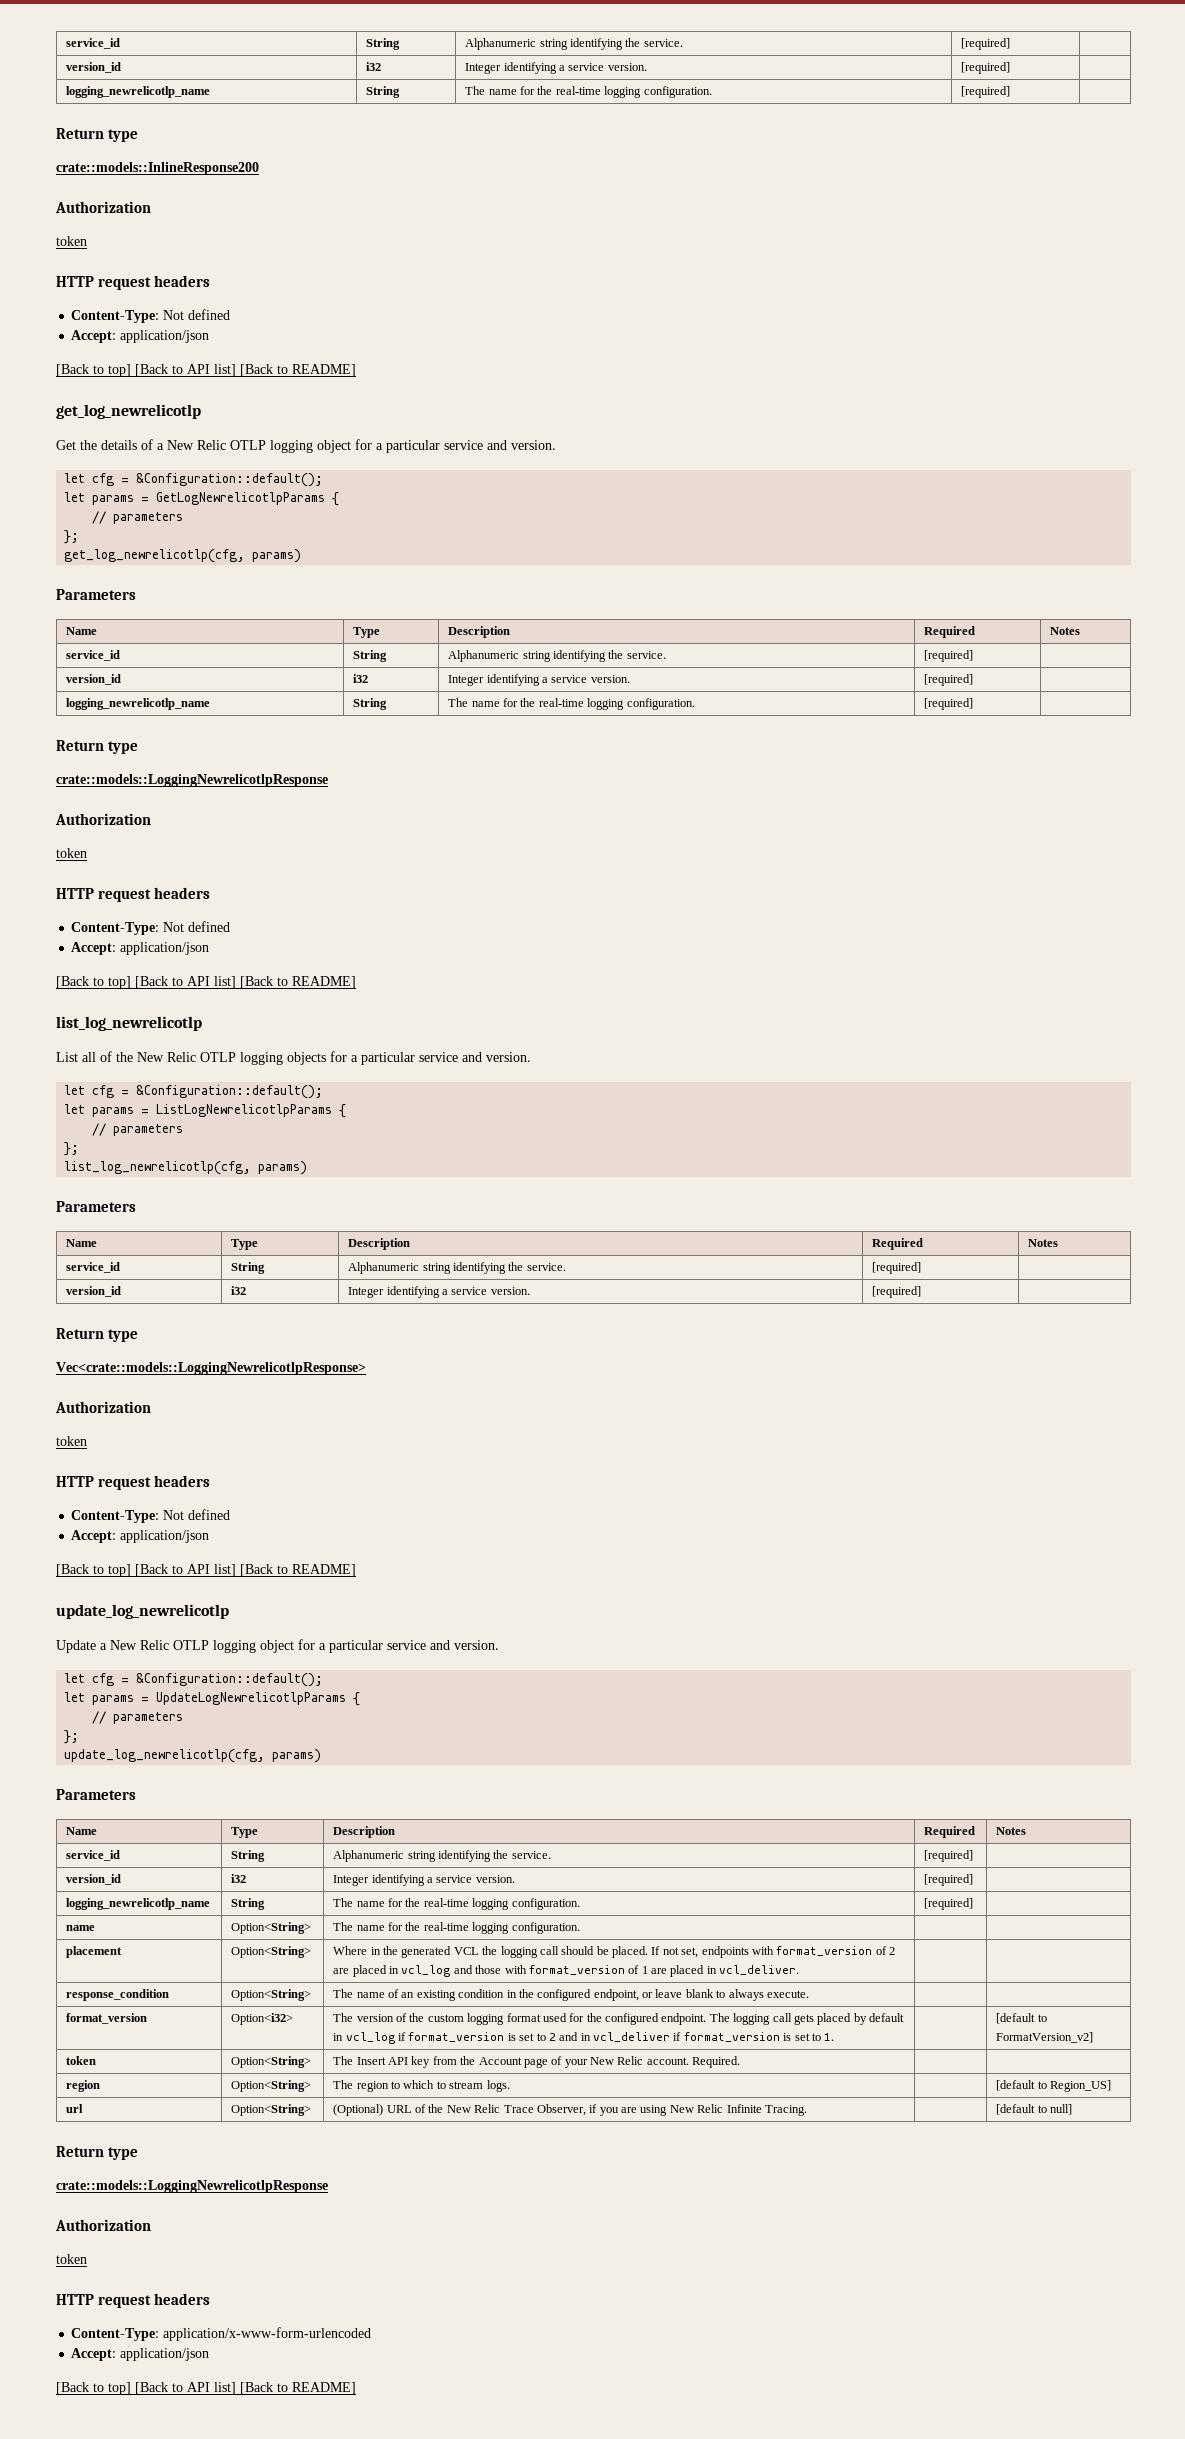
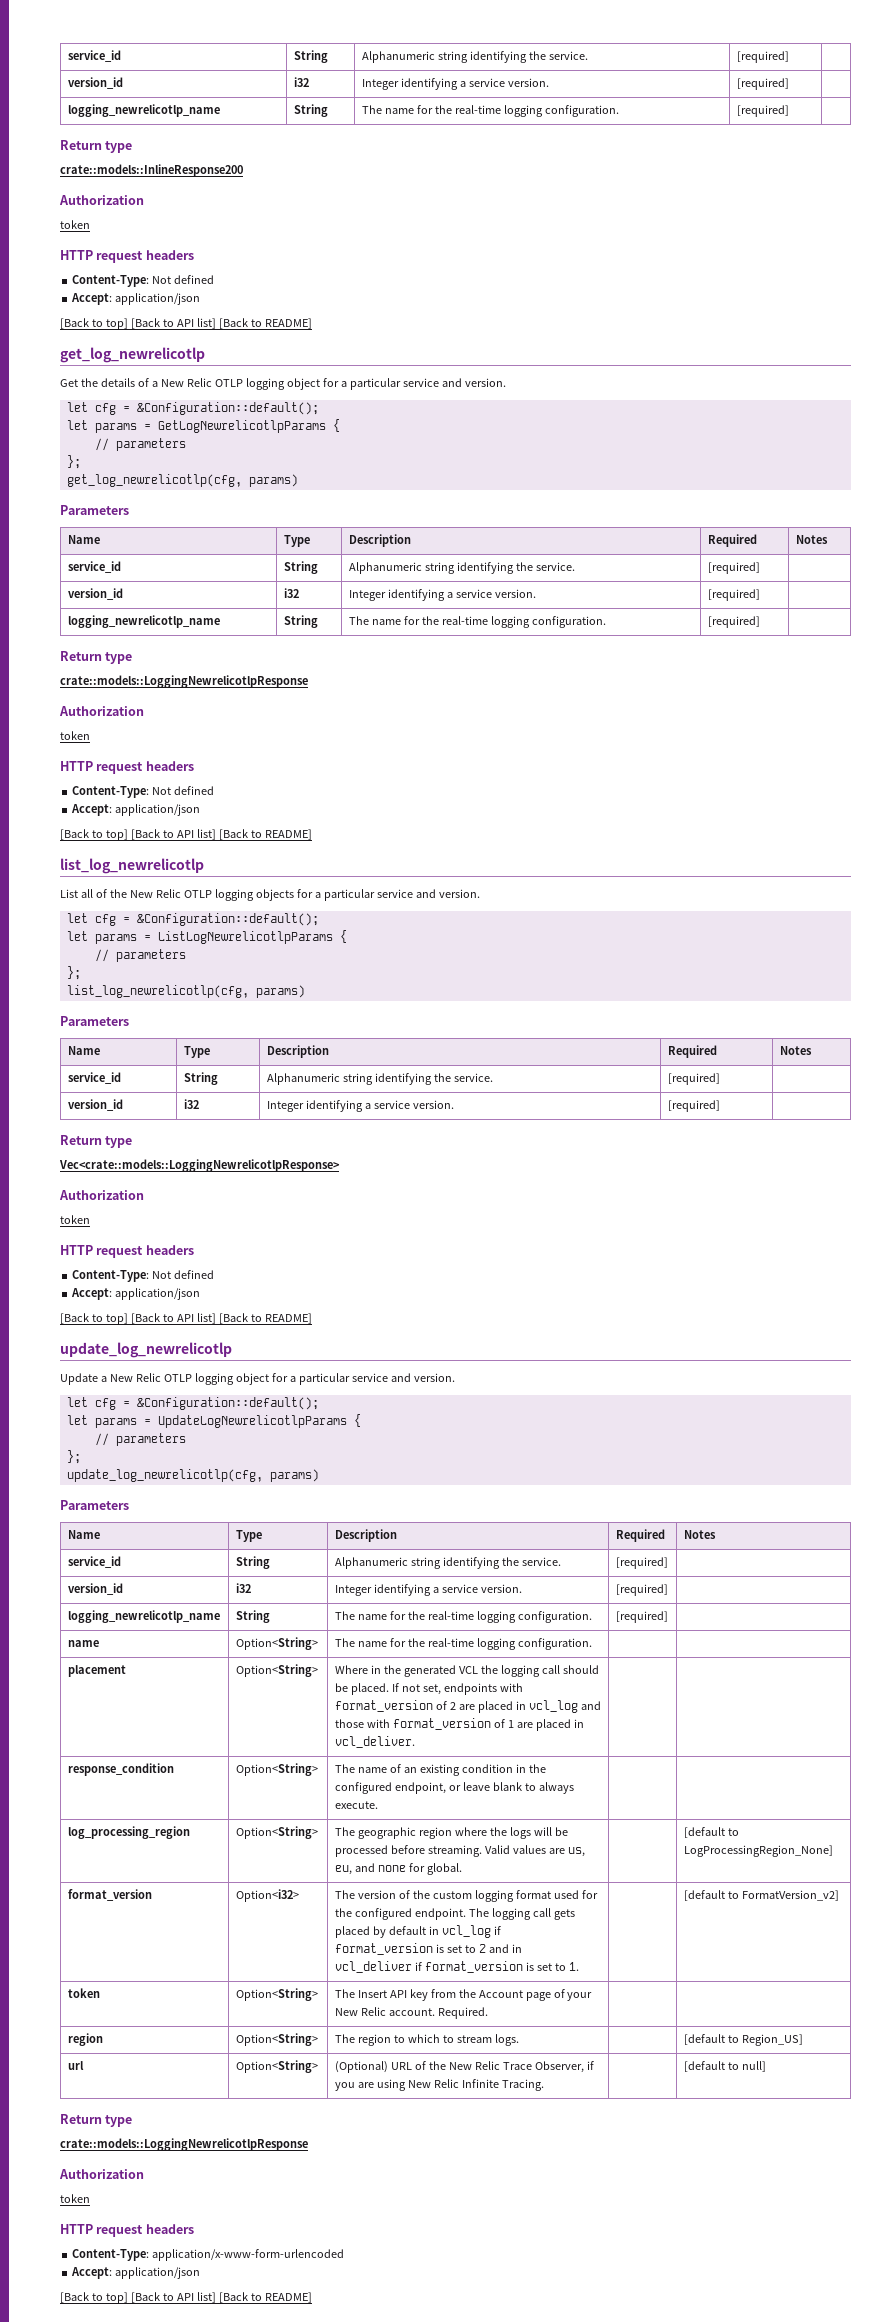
+ log_processing_region | Option<String> | The geographic region where the logs will be processed before streaming. Valid values are us, eu, and none for global. | | [default to LogProcessingRegion_None]

